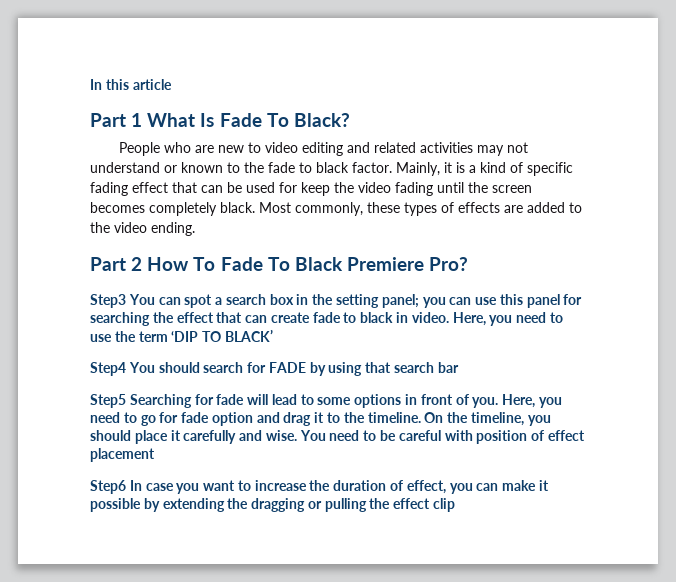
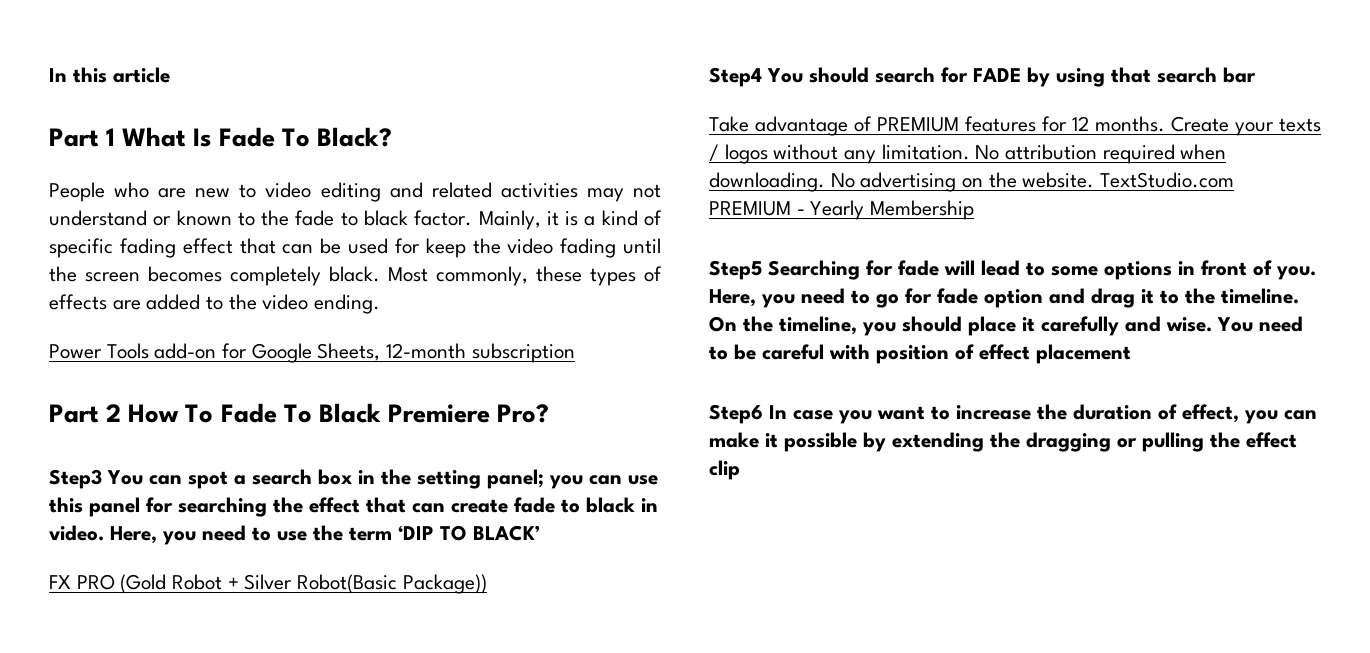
+ Power Tools add-on for Google Sheets, 12-month subscription
+ FX PRO (Gold Robot + Silver Robot(Basic Package))
+ Take advantage of PREMIUM features for 12 months. Create your texts / logos without any limitation. No attribution required when downloading. No advertising on the website. TextStudio.com PREMIUM - Yearly Membership

